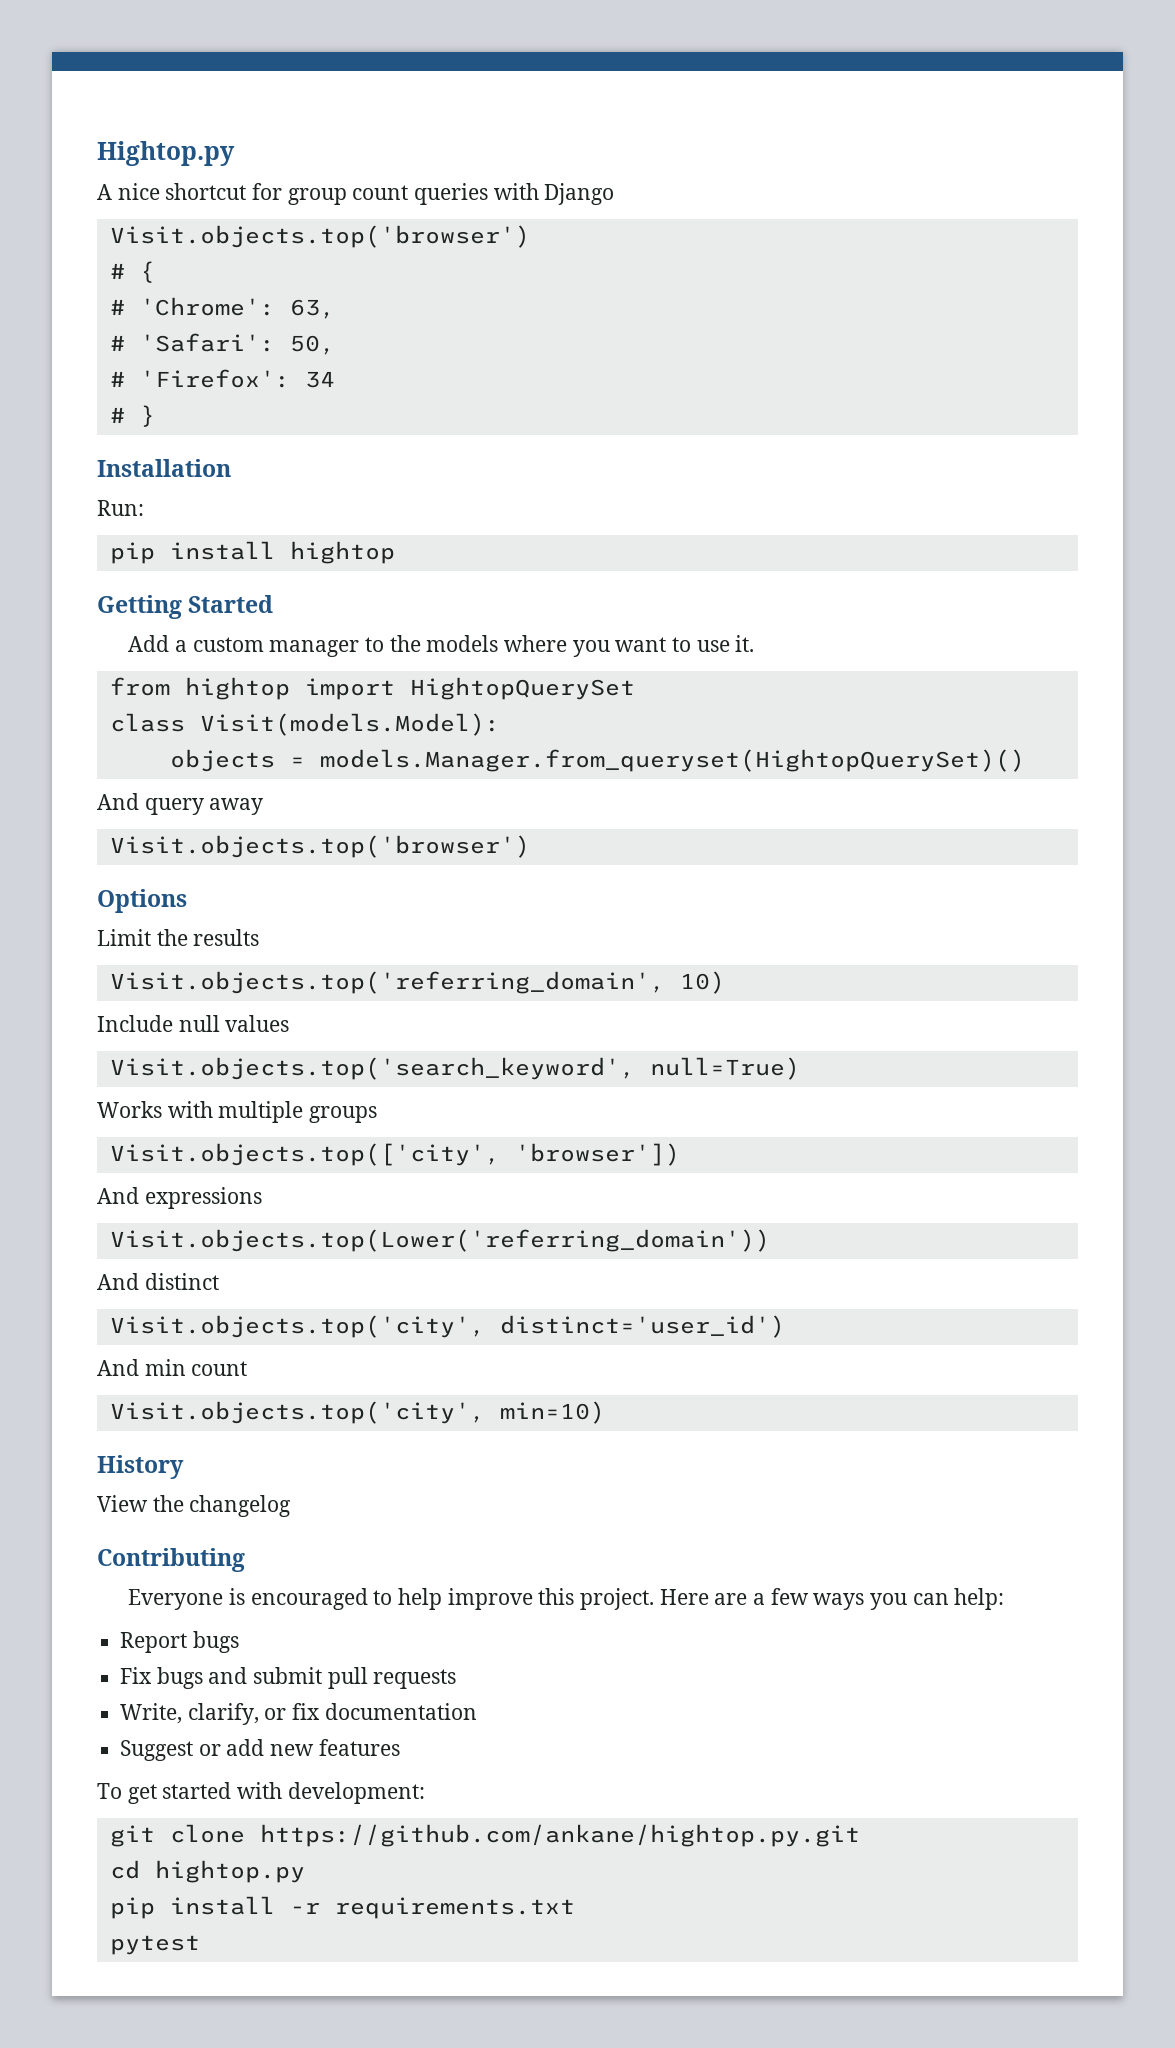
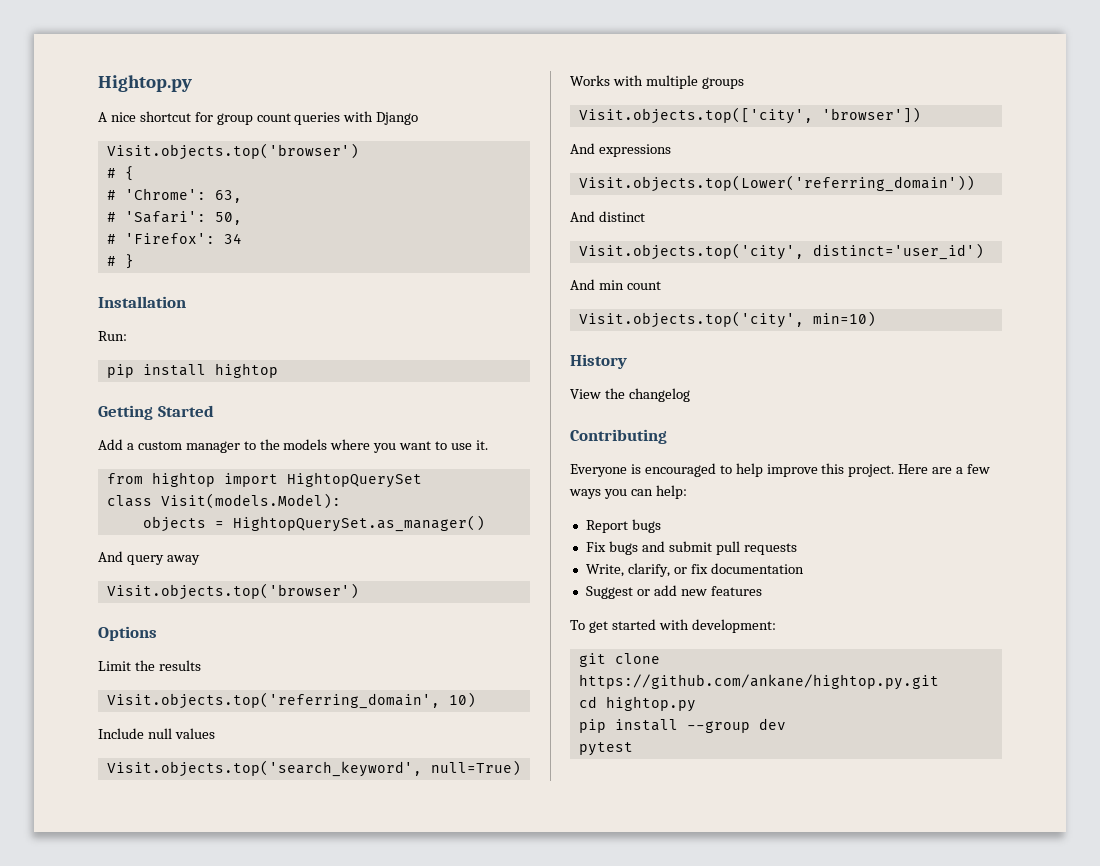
- objects = models.Manager.from_queryset(HightopQuerySet)()
+ objects = HightopQuerySet.as_manager()
- pip install -r requirements.txt
+ pip install --group dev

